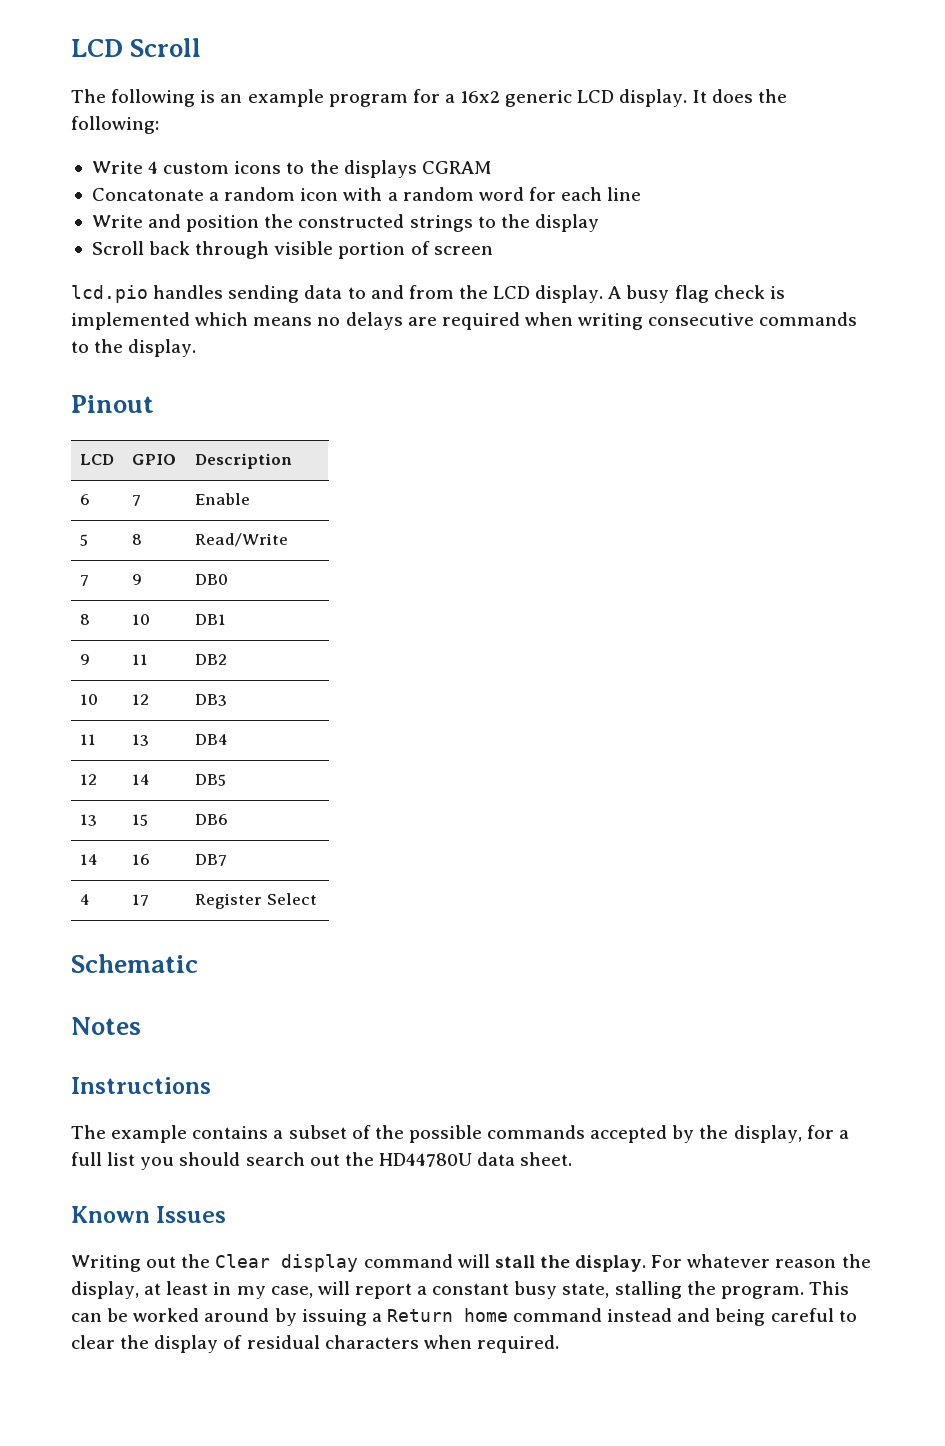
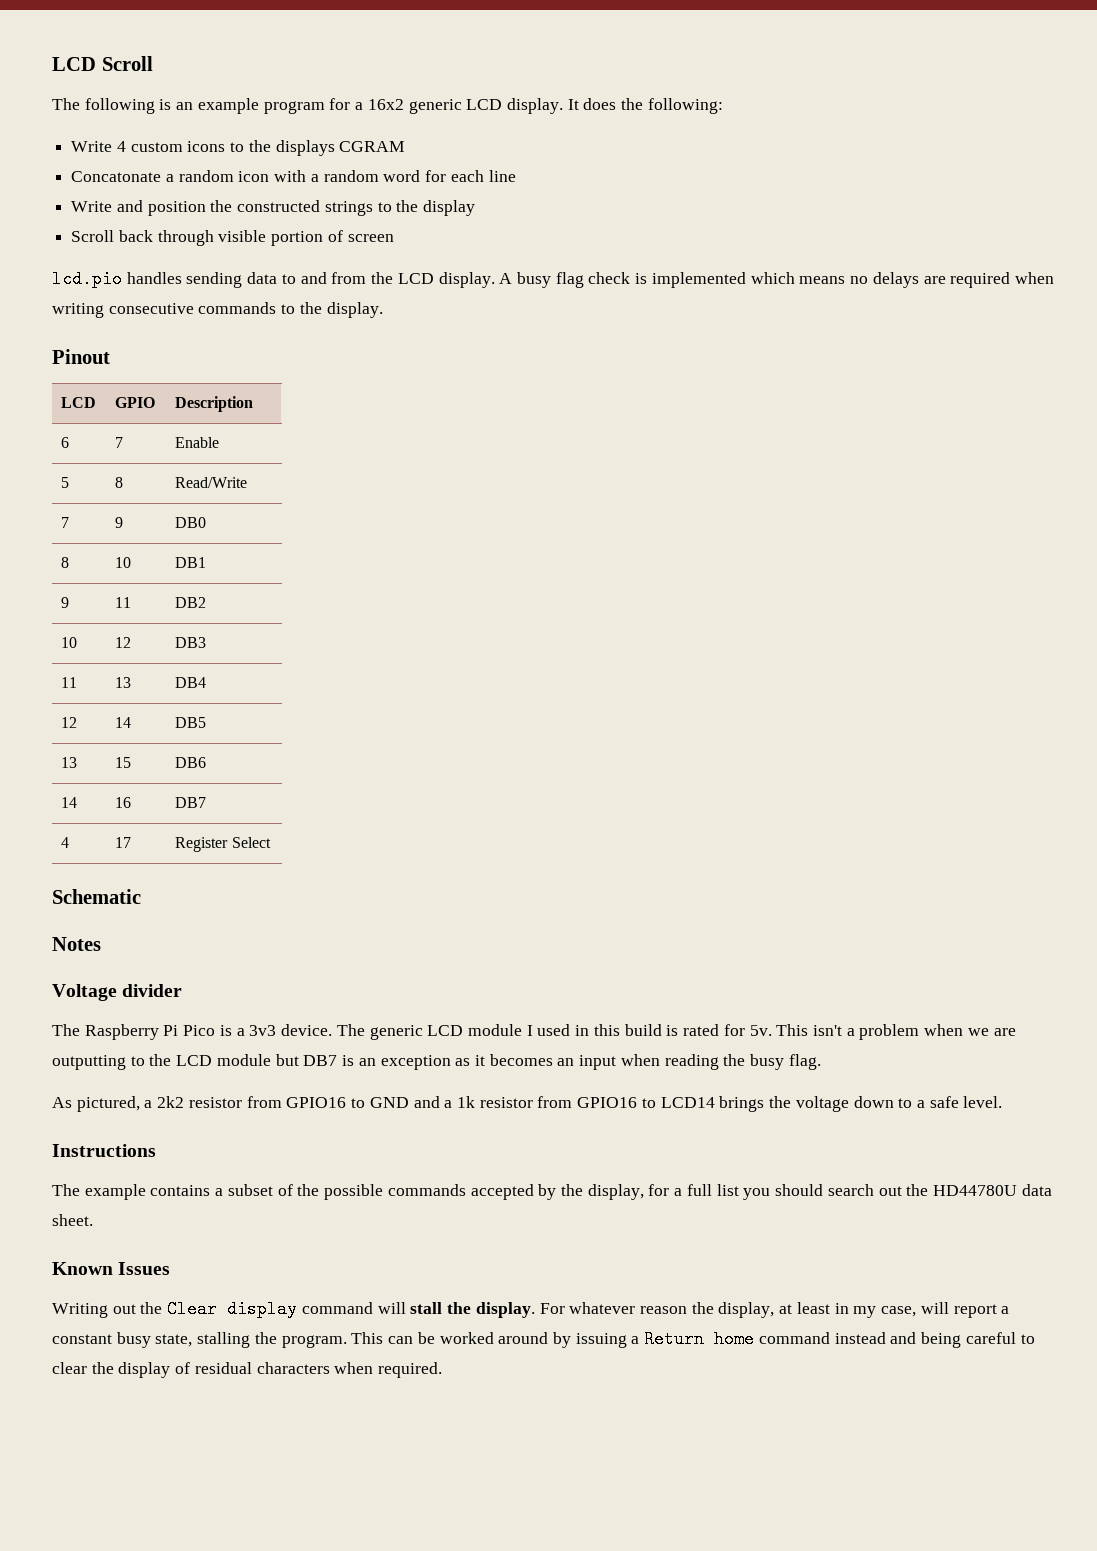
+ Voltage divider
+ The Raspberry Pi Pico is a 3v3 device. The generic LCD module I used in this build is rated for 5v. This isn't a problem when we are outputting to the LCD module but DB7 is an exception as it becomes an input when reading the busy flag.
+ As pictured, a 2k2 resistor from GPIO16 to GND and a 1k resistor from GPIO16 to LCD14 brings the voltage down to a safe level.

